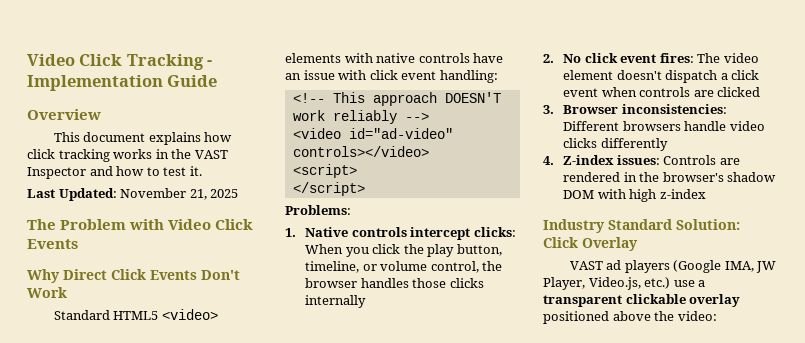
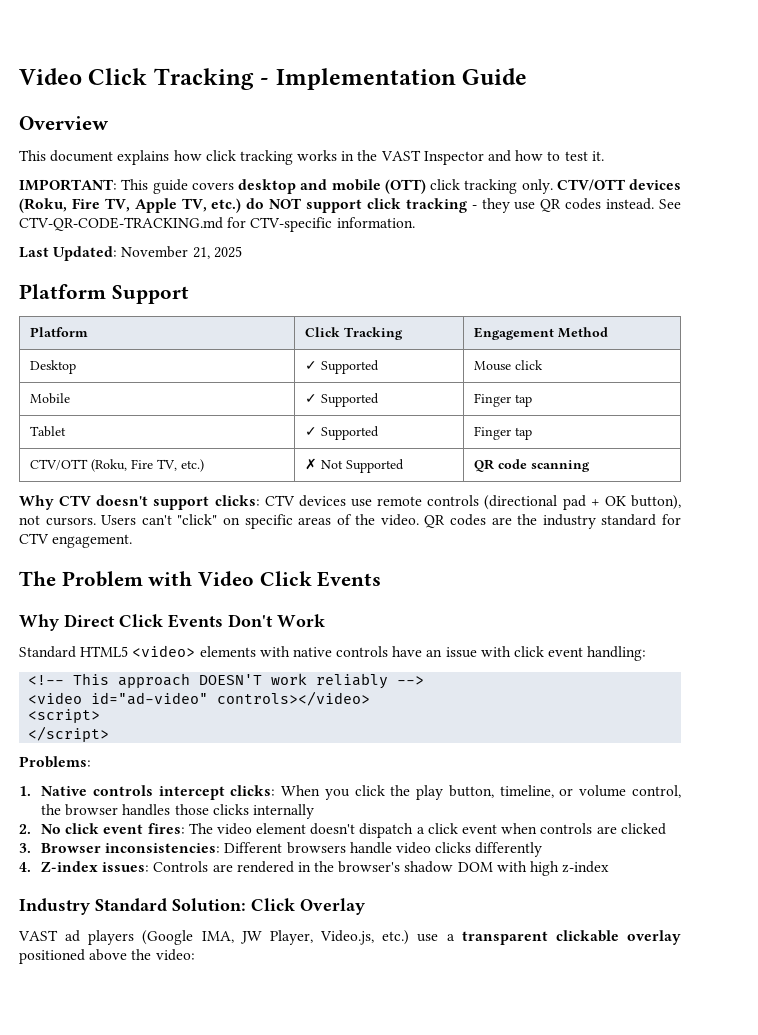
+ IMPORTANT: This guide covers desktop and mobile (OTT) click tracking only. CTV/OTT devices (Roku, Fire TV, Apple TV, etc.) do NOT support click tracking - they use QR codes instead. See CTV-QR-CODE-TRACKING.md for CTV-specific information.
+ Platform Support
+ Platform | Click Tracking | Engagement Method
+ Desktop | ✓ Supported | Mouse click
+ Mobile | ✓ Supported | Finger tap
+ Tablet | ✓ Supported | Finger tap
+ CTV/OTT (Roku, Fire TV, etc.) | ✗ Not Supported | QR code scanning
+ Why CTV doesn't support clicks: CTV devices use remote controls (directional pad + OK button), not cursors. Users can't "click" on specific areas of the video. QR codes are the industry standard for CTV engagement.

